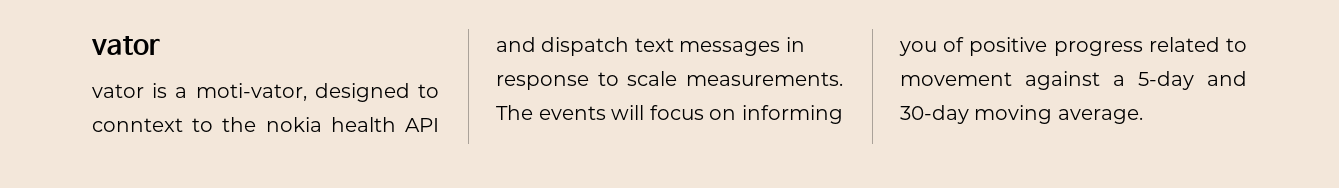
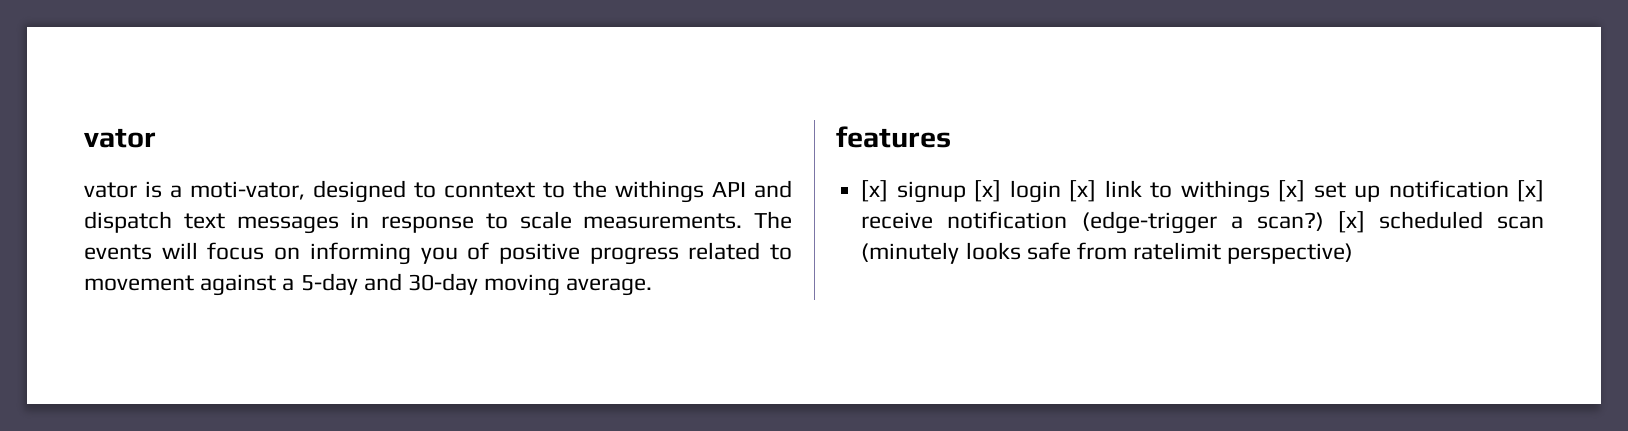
- vator is a moti-vator, designed to conntext to the nokia health API and dispatch text messages in response to scale measurements.
+ vator is a moti-vator, designed to conntext to the withings API and dispatch text messages in response to scale measurements.
+ features
+ [x] signup [x] login [x] link to withings [x] set up notification [x] receive notification (edge-trigger a scan?) [x] scheduled scan (minutely looks safe from ratelimit perspective)

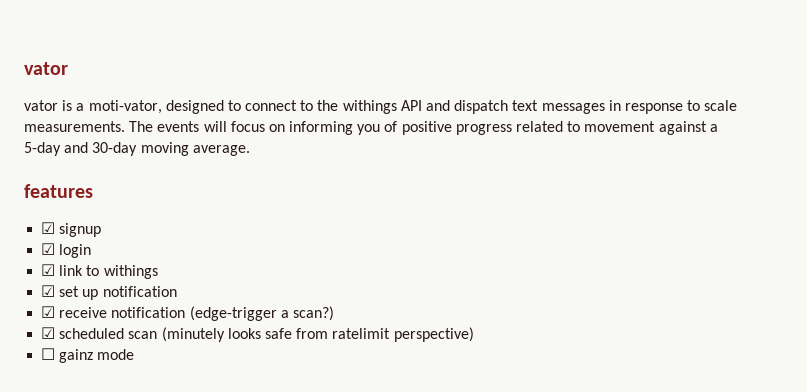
- vator is a moti-vator, designed to conntext to the withings API and dispatch text messages in response to scale measurements.
+ vator is a moti-vator, designed to connect to the withings API and dispatch text messages in response to scale measurements.
- [x] signup [x] login [x] link to withings [x] set up notification [x] receive notification (edge-trigger a scan?) [x] scheduled scan (minutely looks safe from ratelimit perspective)
+ ☑ signup
+ ☑ login
+ ☑ link to withings
+ ☑ set up notification
+ ☑ receive notification (edge-trigger a scan?)
+ ☑ scheduled scan (minutely looks safe from ratelimit perspective)
+ ☐ gainz mode

